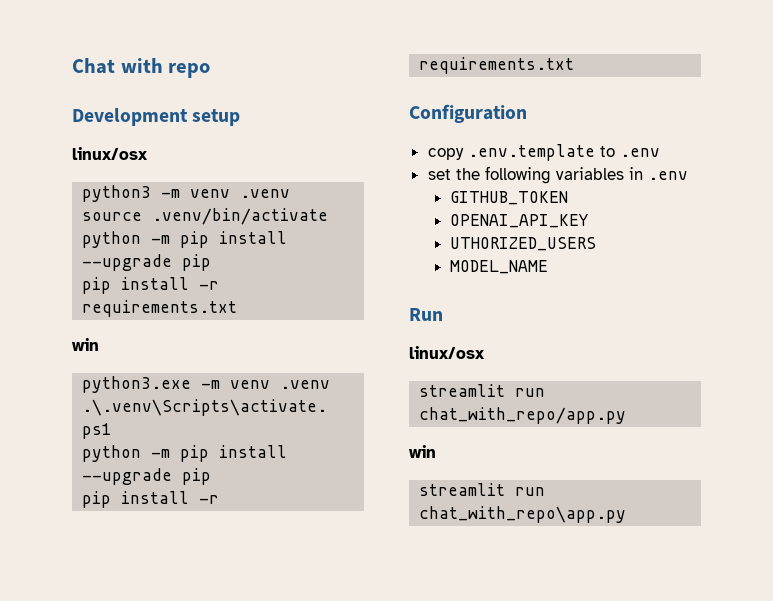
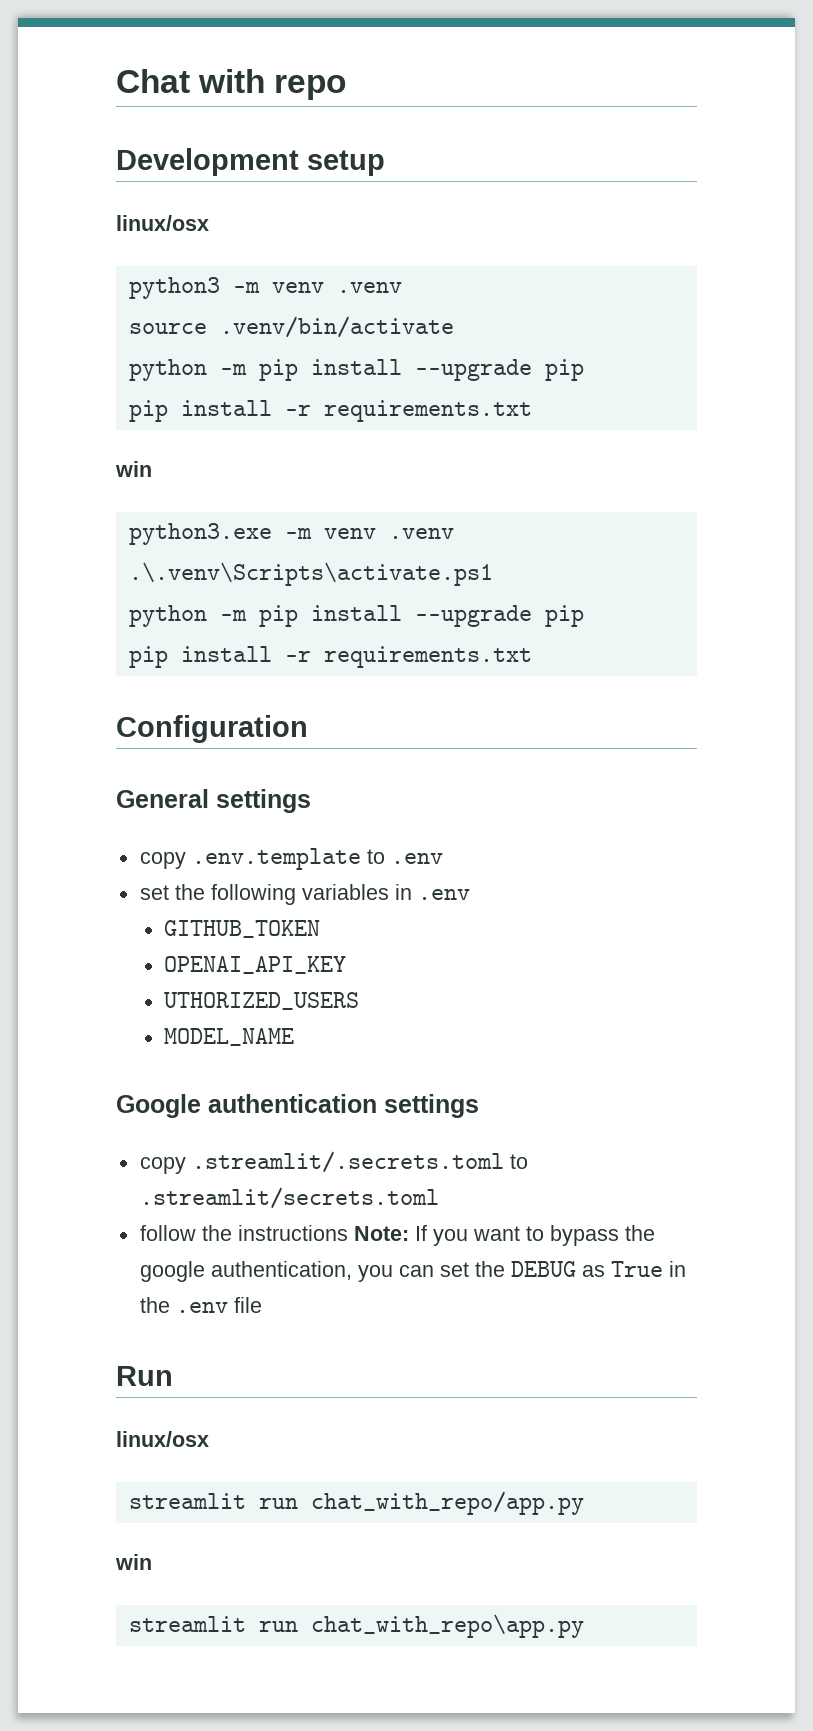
+ General settings
+ Google authentication settings
+ copy .streamlit/.secrets.toml to .streamlit/secrets.toml
+ follow the instructions Note: If you want to bypass the google authentication, you can set the DEBUG as True in the .env file

